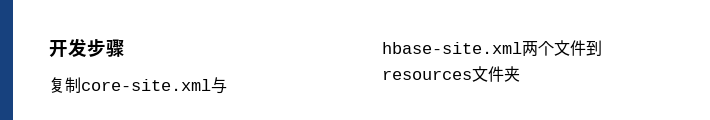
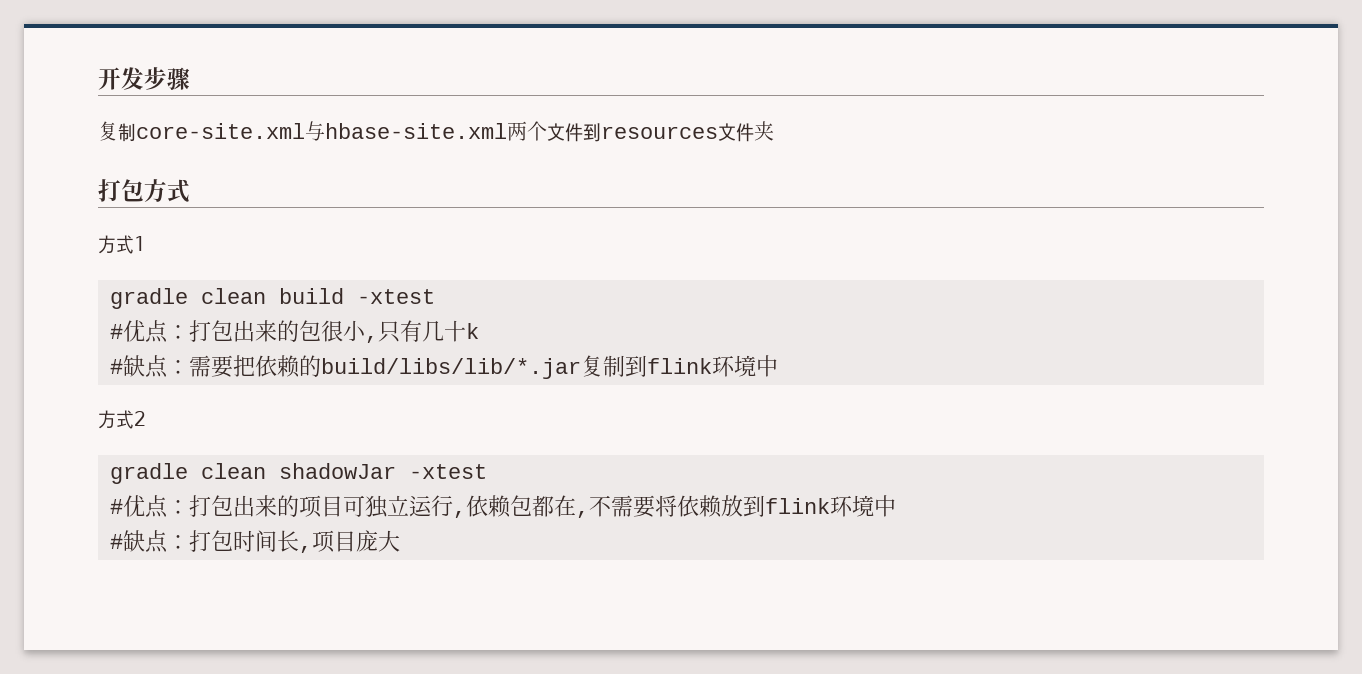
+ 打包方式
+ 方式1
+ gradle clean build -xtest
+ #优点：打包出来的包很小,只有几十k
+ #缺点：需要把依赖的build/libs/lib/*.jar复制到flink环境中
+ 方式2
+ gradle clean shadowJar -xtest
+ #优点：打包出来的项目可独立运行,依赖包都在,不需要将依赖放到flink环境中
+ #缺点：打包时间长,项目庞大

